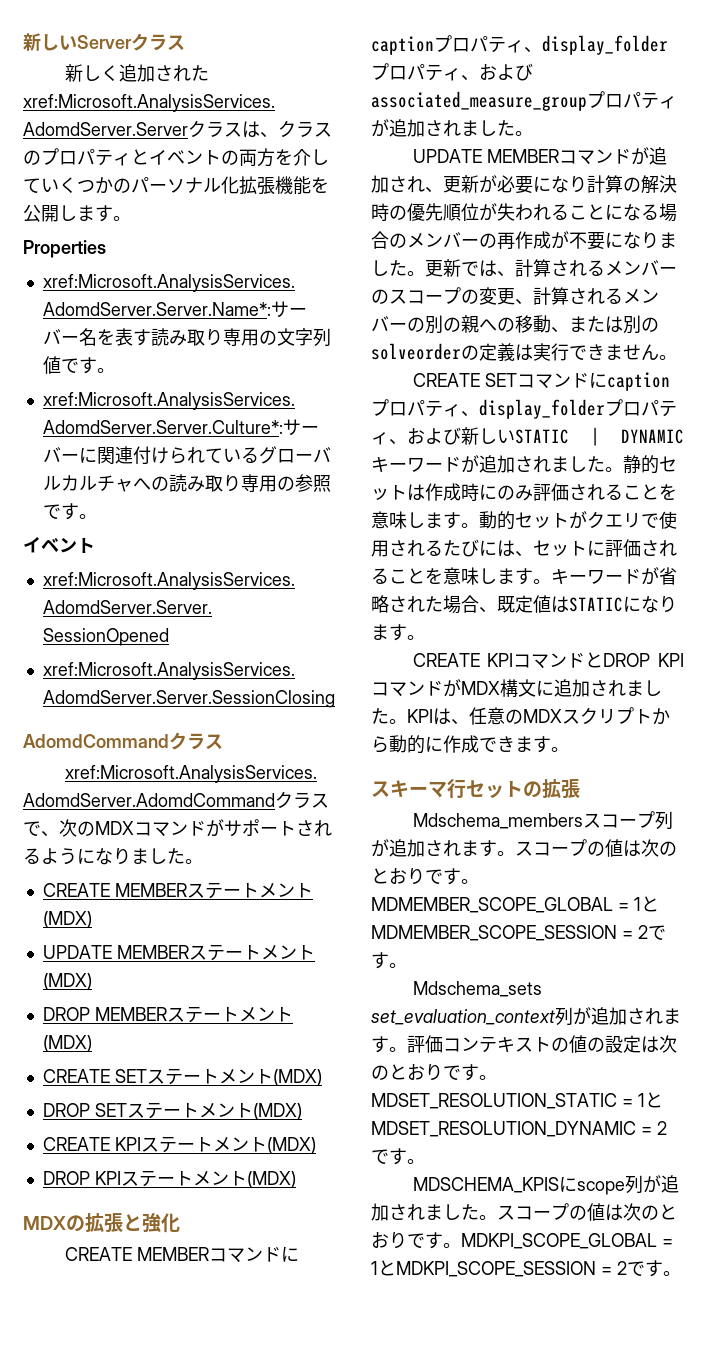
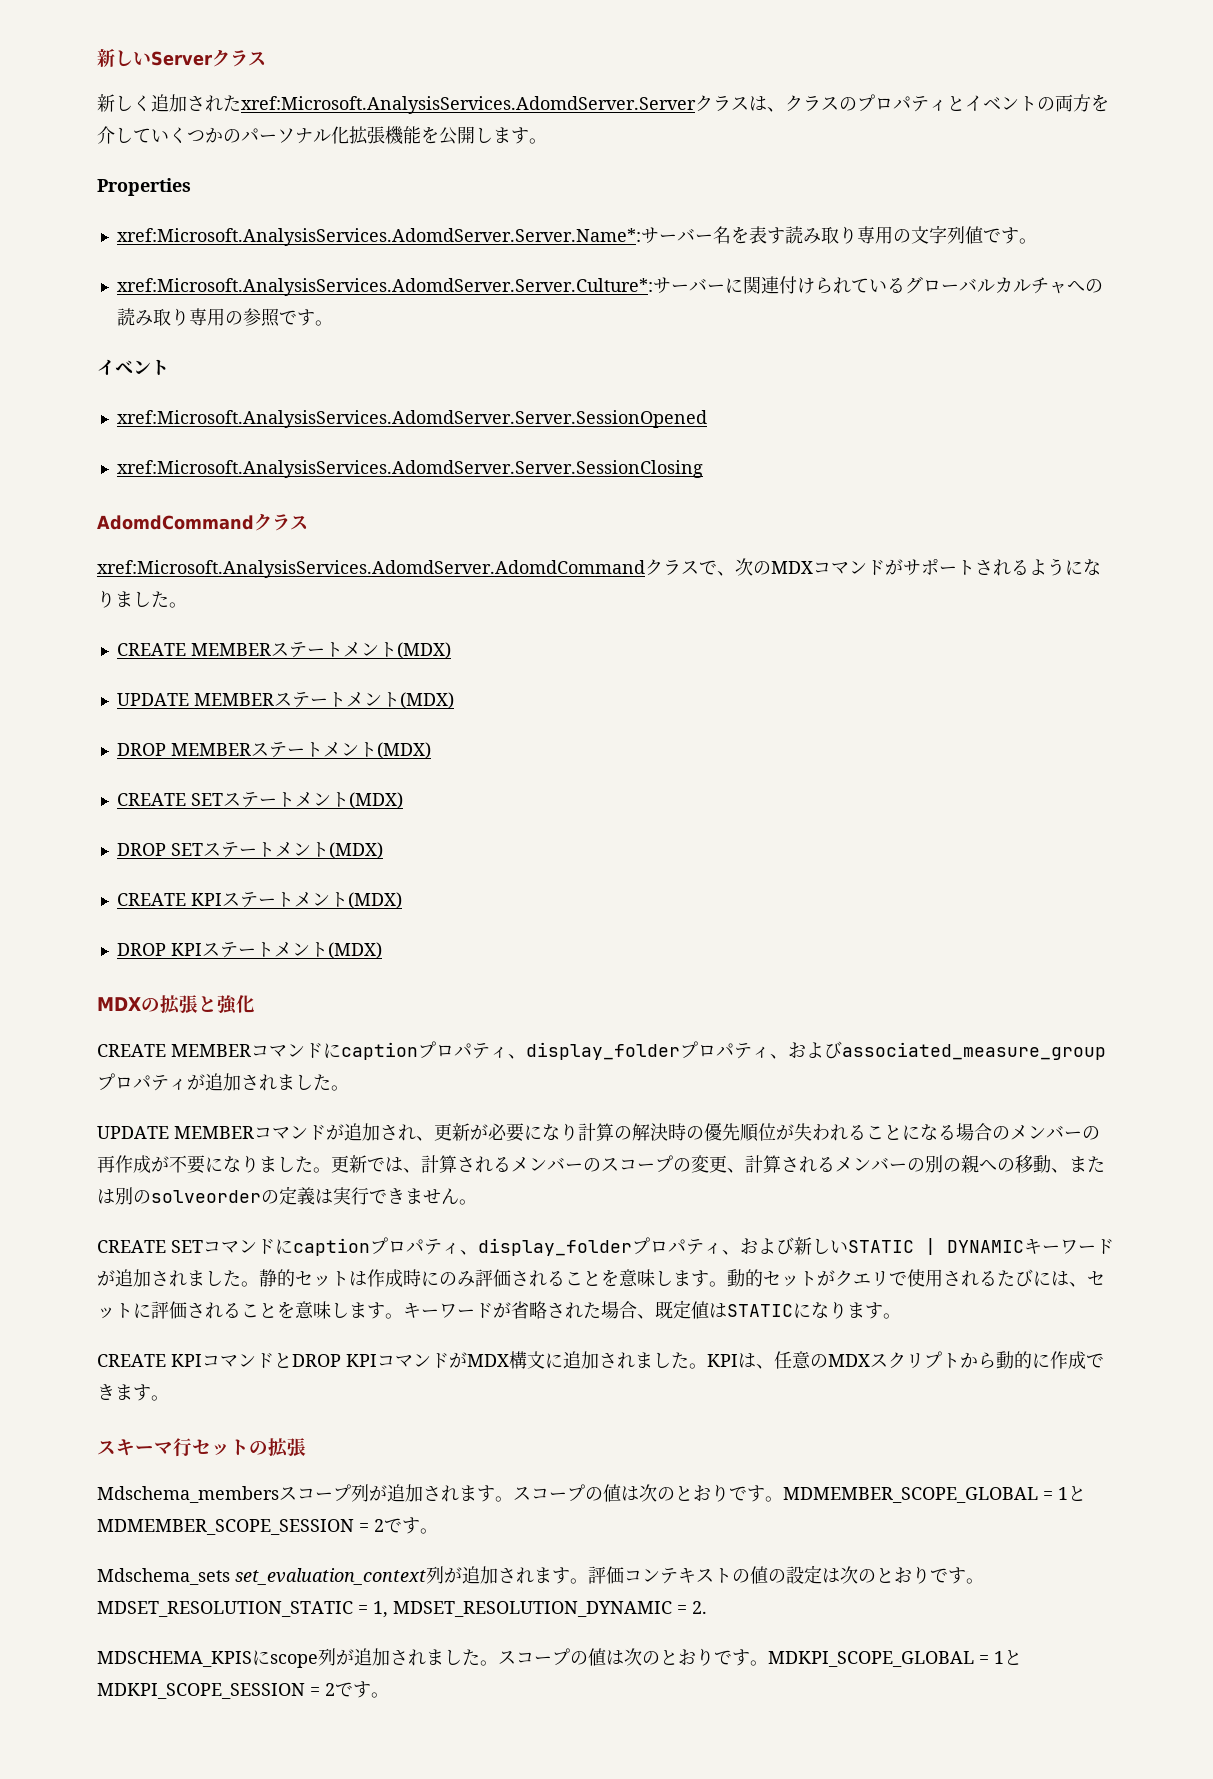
- MDSET_RESOLUTION_STATIC = 1とMDSET_RESOLUTION_DYNAMIC = 2です。
+ MDSET_RESOLUTION_STATIC = 1, MDSET_RESOLUTION_DYNAMIC = 2.

